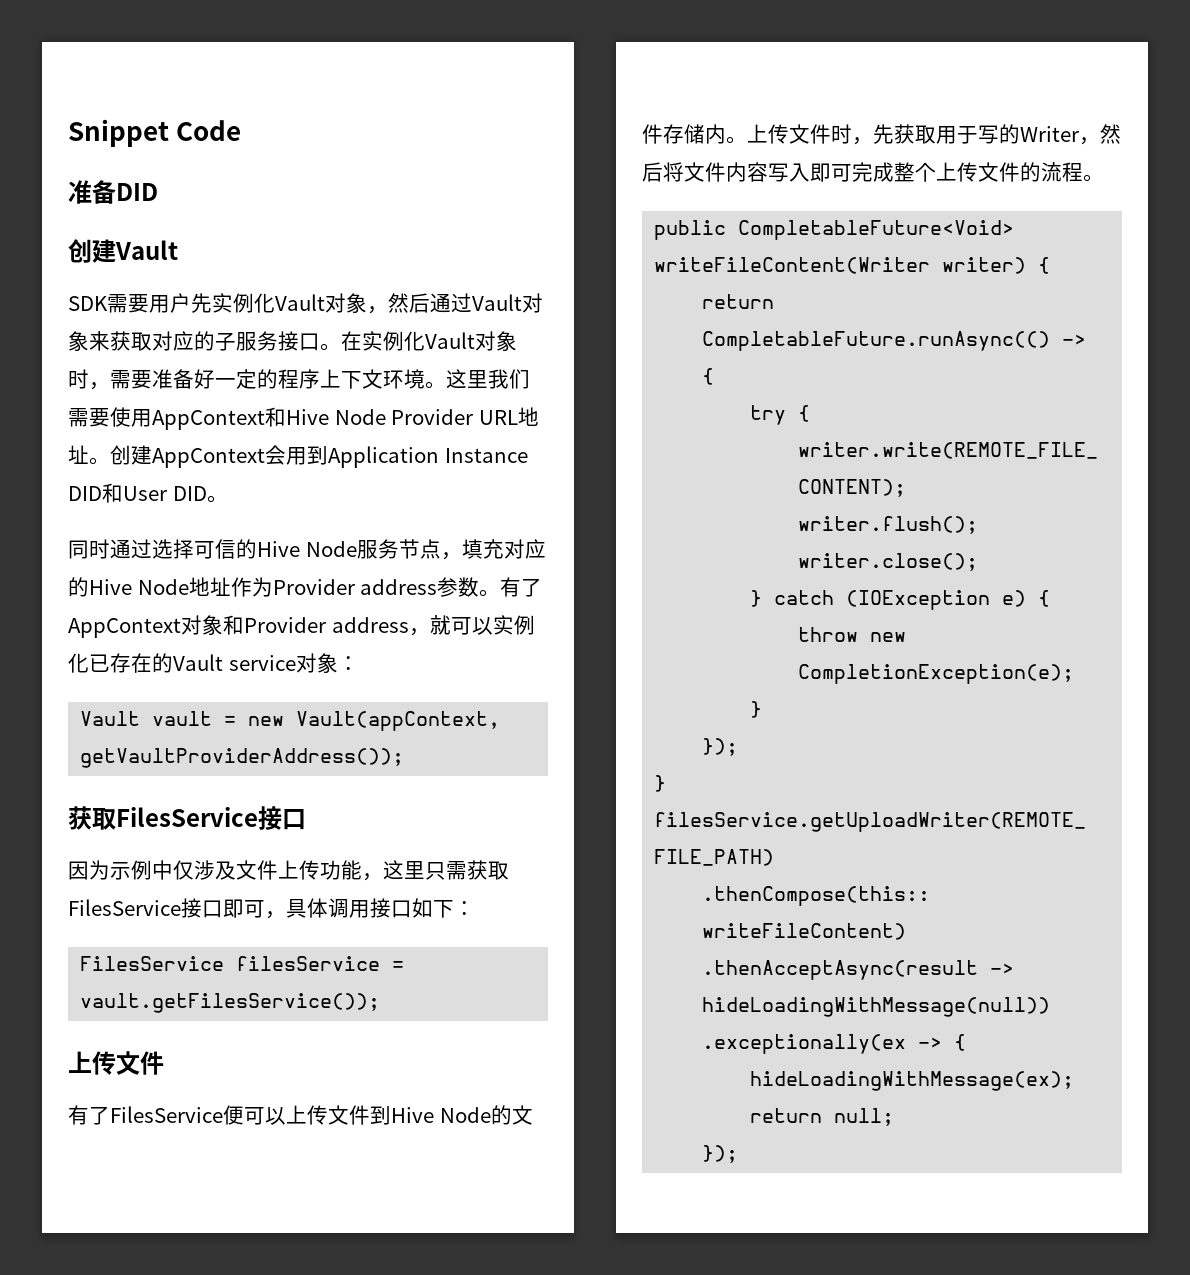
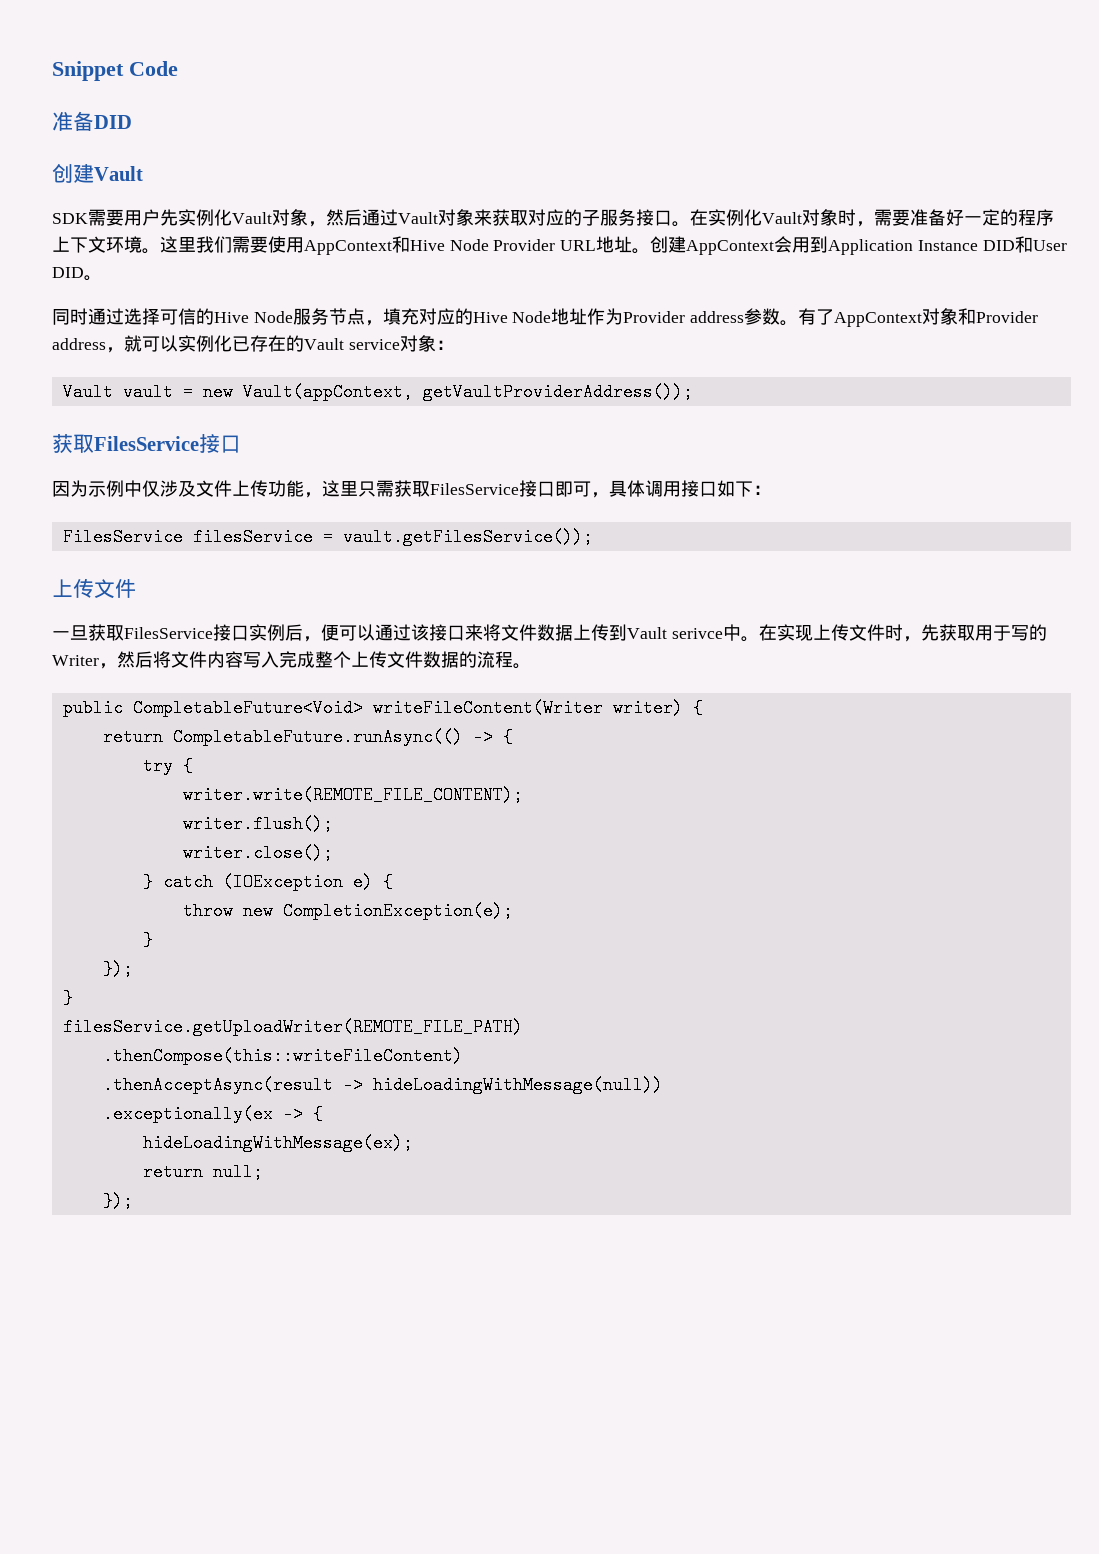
- 有了FilesService便可以上传文件到Hive Node的文件存储内。上传文件时，先获取用于写的Writer，然后将文件内容写入即可完成整个上传文件的流程。
+ 一旦获取FilesService接口实例后，便可以通过该接口来将文件数据上传到Vault serivce中。在实现上传文件时，先获取用于写的Writer，然后将文件内容写入完成整个上传文件数据的流程。

